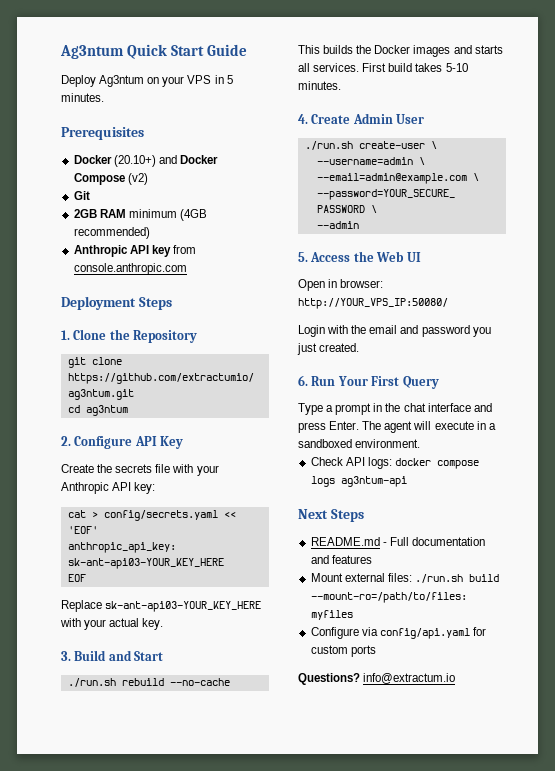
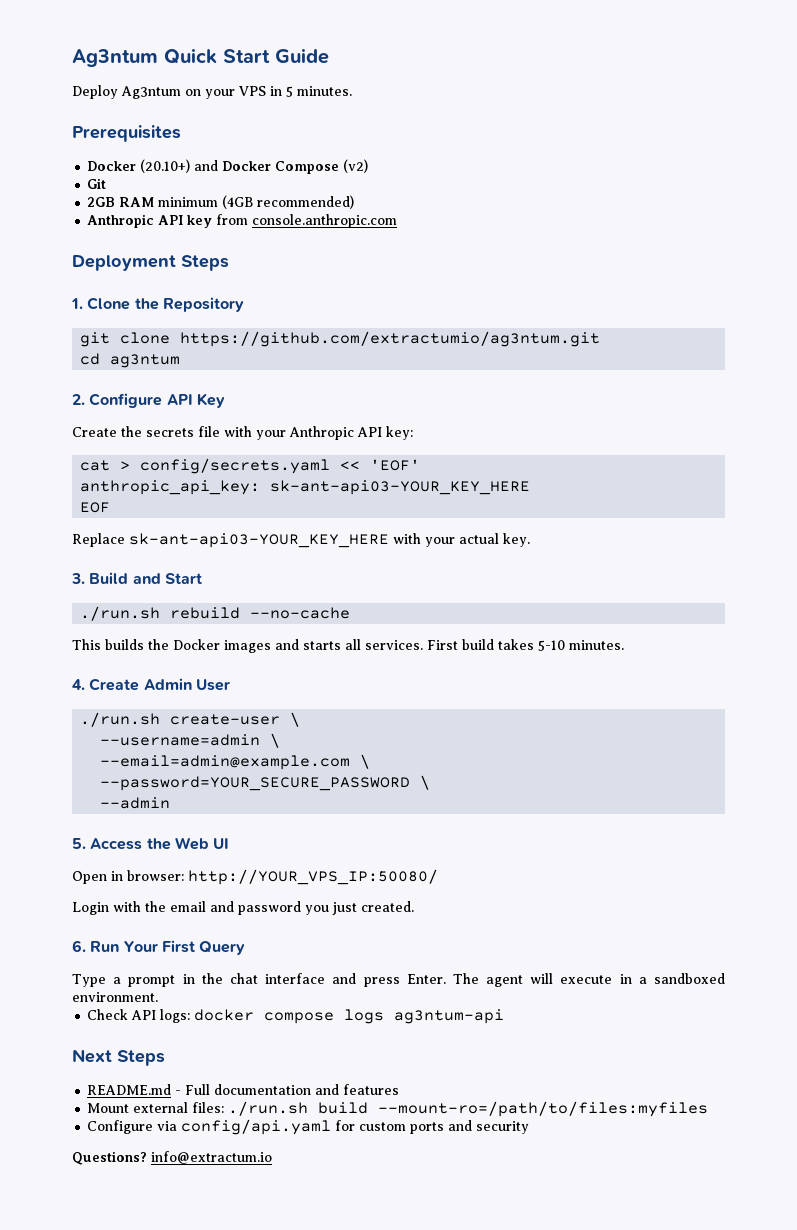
- Configure via config/api.yaml for custom ports
+ Configure via config/api.yaml for custom ports and security

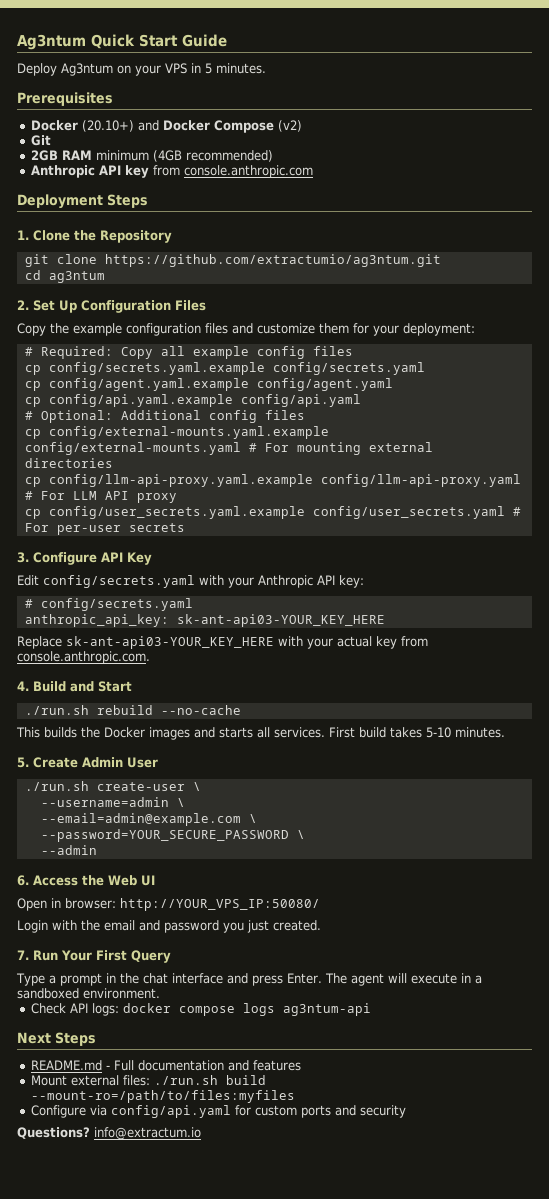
- 2. Configure API Key
+ 2. Set Up Configuration Files
+ Copy the example configuration files and customize them for your deployment:
+ # Required: Copy all example config files
+ cp config/secrets.yaml.example config/secrets.yaml
+ cp config/agent.yaml.example config/agent.yaml
+ cp config/api.yaml.example config/api.yaml
+ # Optional: Additional config files
+ cp config/external-mounts.yaml.example config/external-mounts.yaml # For mounting external directories
+ cp config/llm-api-proxy.yaml.example config/llm-api-proxy.yaml # For LLM API proxy
+ cp config/user_secrets.yaml.example config/user_secrets.yaml # For per-user secrets
+ 3. Configure API Key
- Create the secrets file with your Anthropic API key:
+ Edit config/secrets.yaml with your Anthropic API key:
- cat > config/secrets.yaml << 'EOF'
+ # config/secrets.yaml
- EOF
- Replace sk-ant-api03-YOUR_KEY_HERE with your actual key.
- 3. Build and Start
+ Replace sk-ant-api03-YOUR_KEY_HERE with your actual key from console.anthropic.com.
+ 4. Build and Start
- 4. Create Admin User
+ 5. Create Admin User
- 5. Access the Web UI
+ 6. Access the Web UI
- 6. Run Your First Query
+ 7. Run Your First Query

